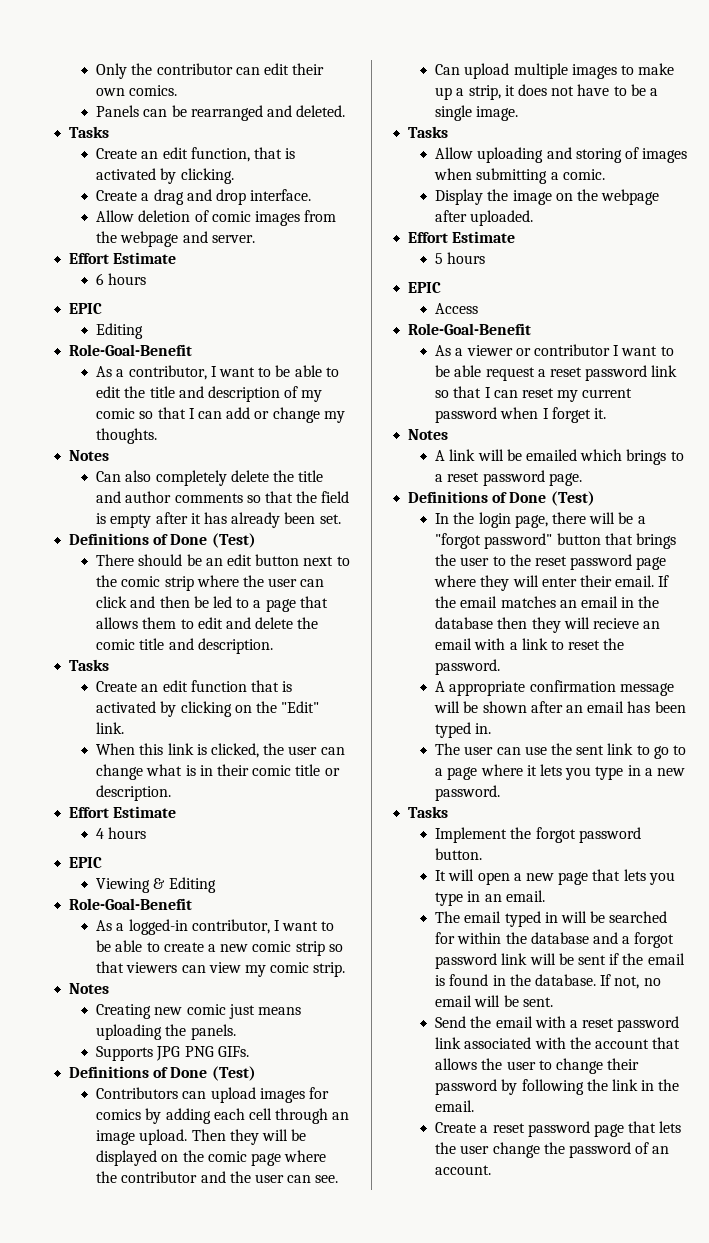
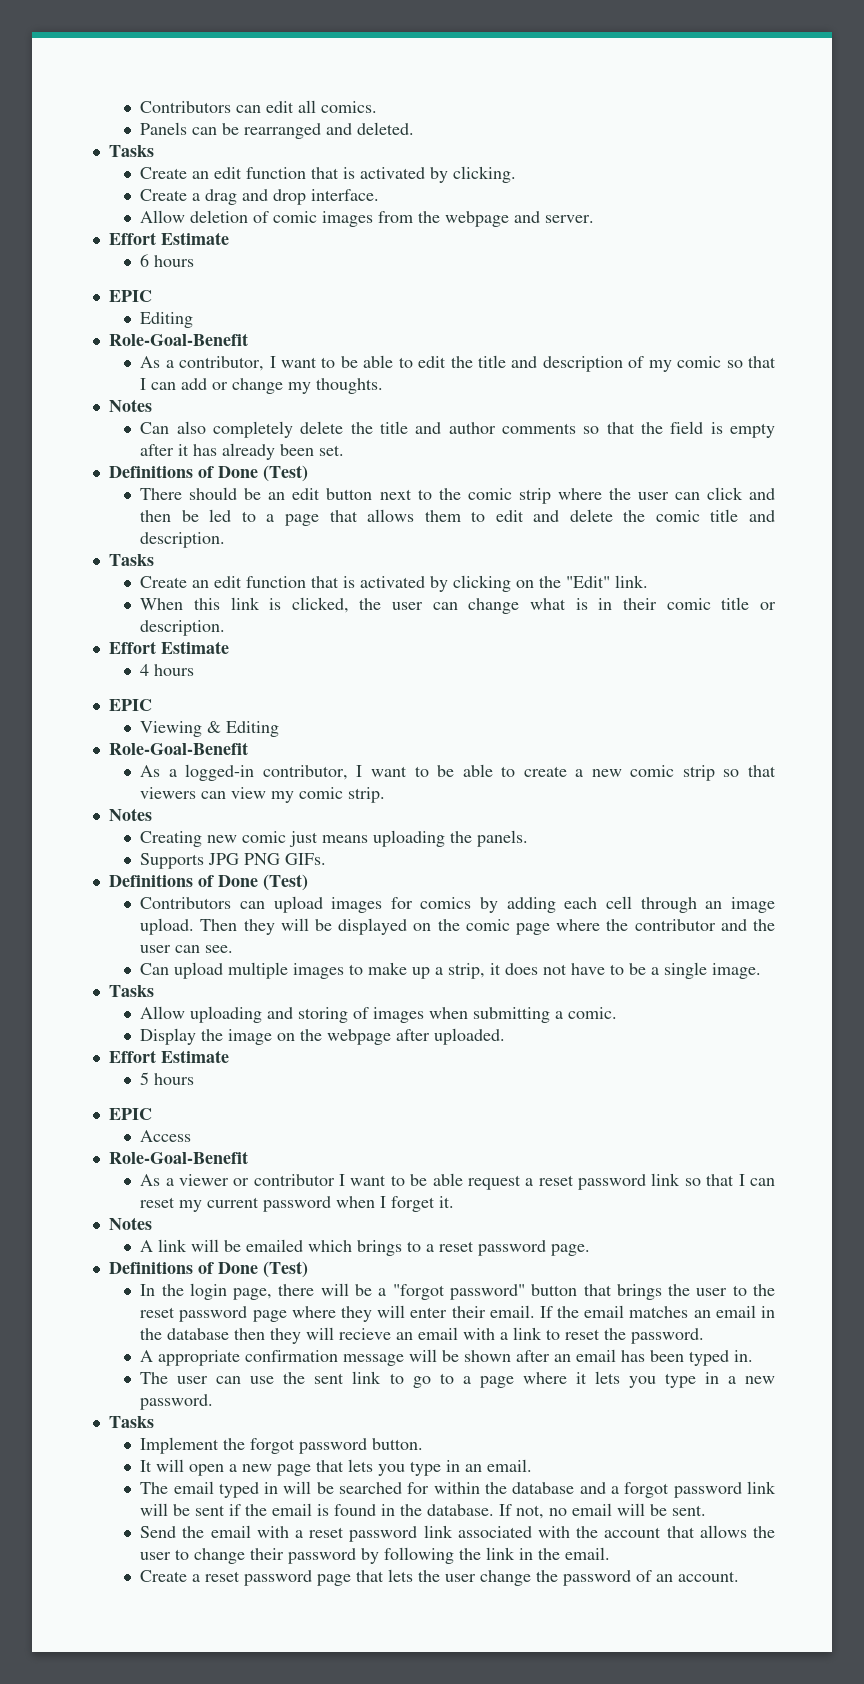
- Only the contributor can edit their own comics.
+ Contributors can edit all comics.
- Create an edit function, that is activated by clicking.
+ Create an edit function that is activated by clicking.

